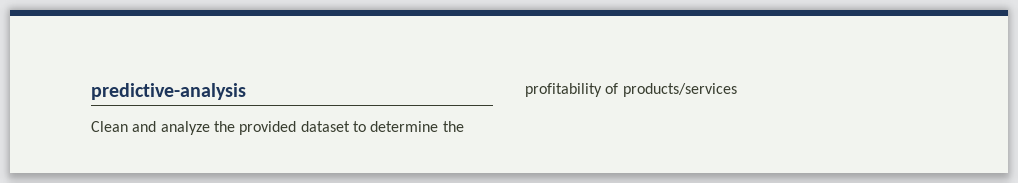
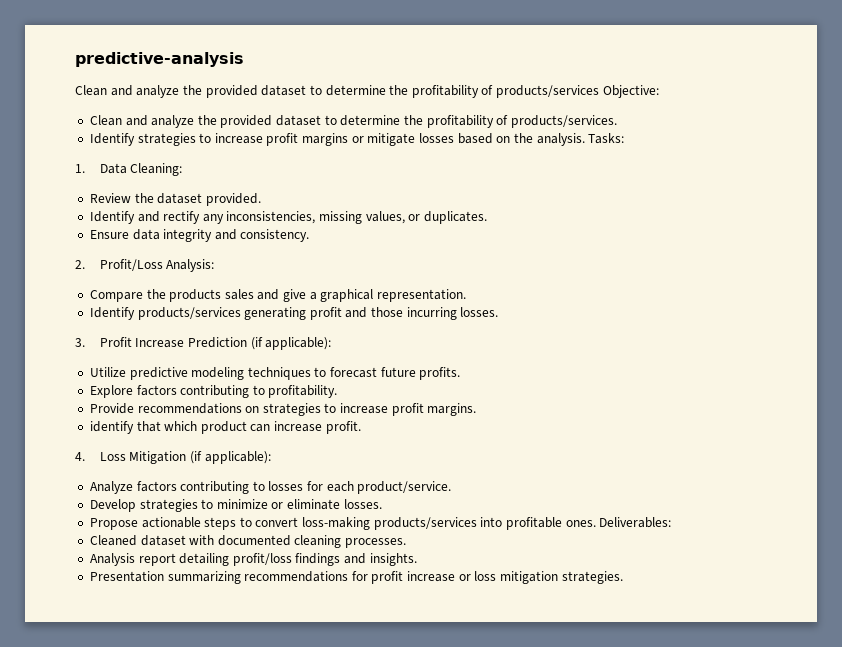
- Clean and analyze the provided dataset to determine the profitability of products/services
+ Clean and analyze the provided dataset to determine the profitability of products/services Objective:
+ Clean and analyze the provided dataset to determine the profitability of products/services.
+ Identify strategies to increase profit margins or mitigate losses based on the analysis. Tasks:
+ 1. Data Cleaning:
+ Review the dataset provided.
+ Identify and rectify any inconsistencies, missing values, or duplicates.
+ Ensure data integrity and consistency.
+ 2. Profit/Loss Analysis:
+ Compare the products sales and give a graphical representation.
+ Identify products/services generating profit and those incurring losses.
+ 3. Profit Increase Prediction (if applicable):
+ Utilize predictive modeling techniques to forecast future profits.
+ Explore factors contributing to profitability.
+ Provide recommendations on strategies to increase profit margins.
+ identify that which product can increase profit.
+ 4. Loss Mitigation (if applicable):
+ Analyze factors contributing to losses for each product/service.
+ Develop strategies to minimize or eliminate losses.
+ Propose actionable steps to convert loss-making products/services into profitable ones. Deliverables:
+ Cleaned dataset with documented cleaning processes.
+ Analysis report detailing profit/loss findings and insights.
+ Presentation summarizing recommendations for profit increase or loss mitigation strategies.

